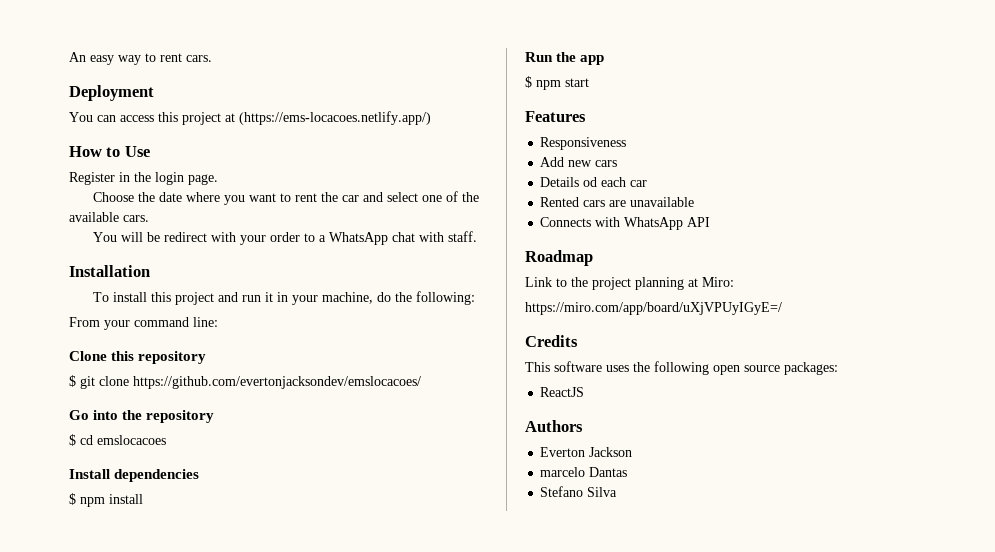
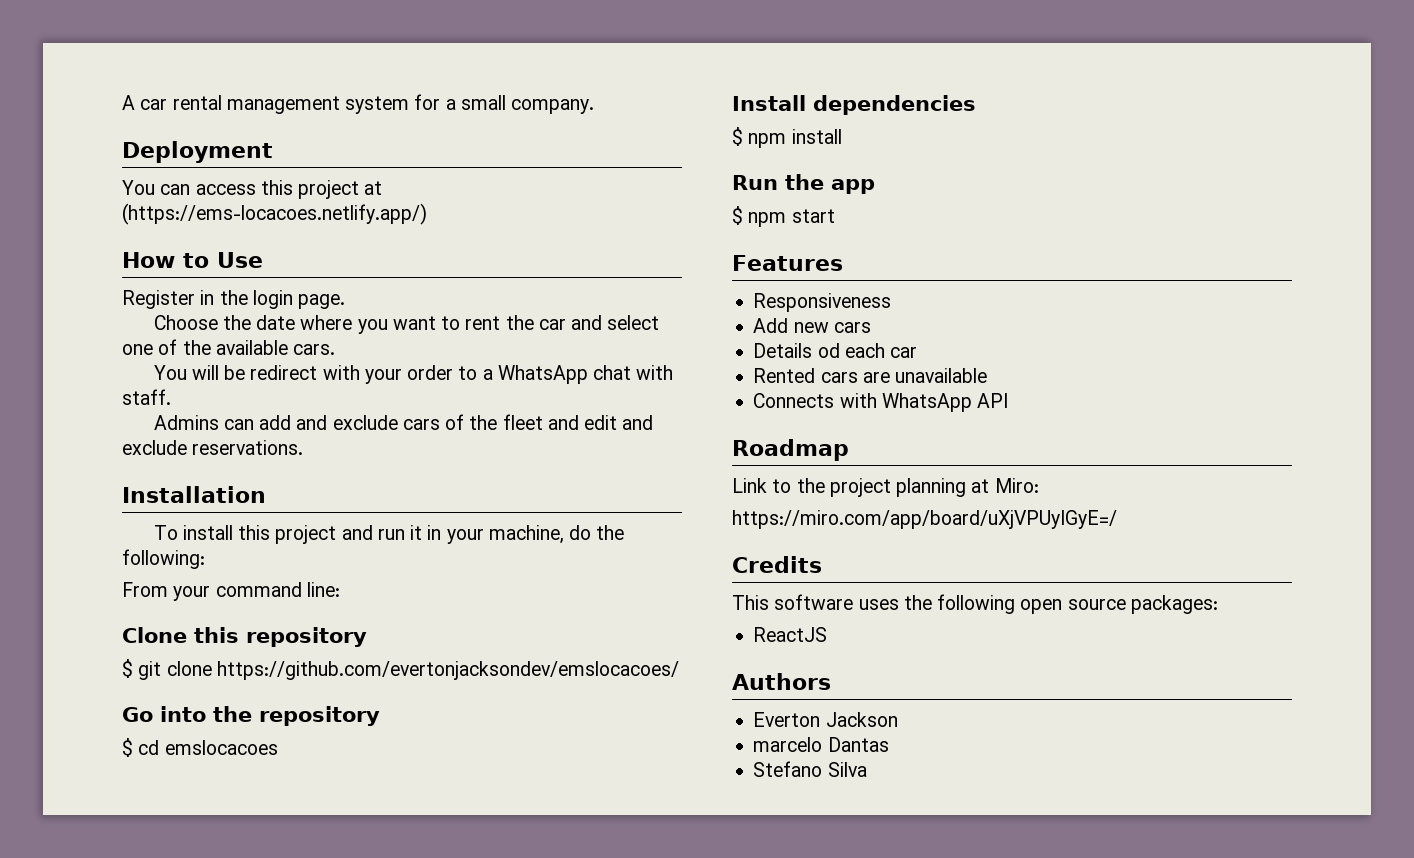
- An easy way to rent cars.
+ A car rental management system for a small company.
+ Admins can add and exclude cars of the fleet and edit and exclude reservations.

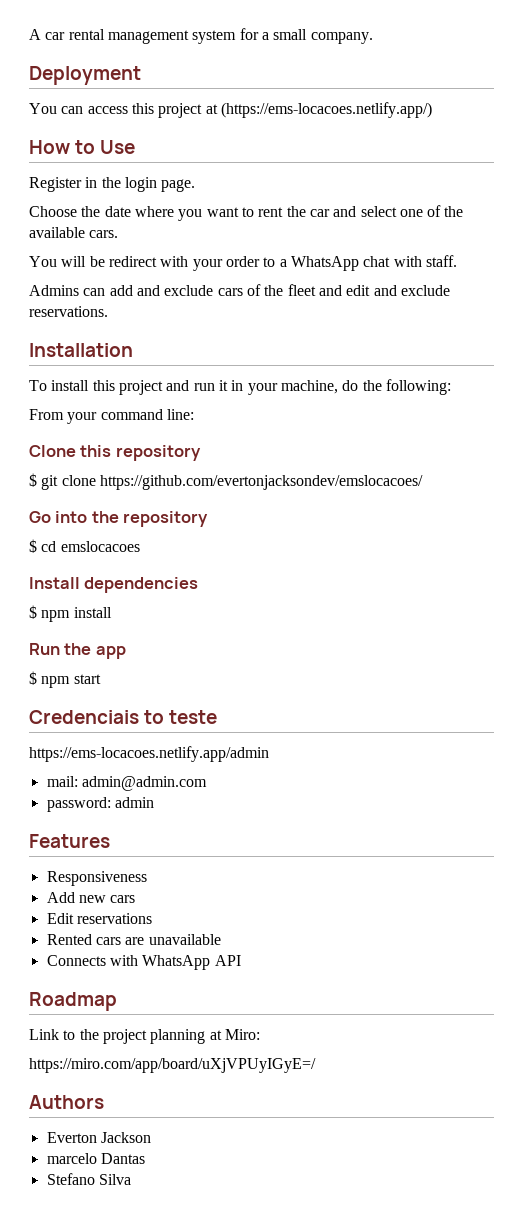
+ Credenciais to teste
+ https://ems-locacoes.netlify.app/admin
+ mail: admin@admin.com
+ password: admin
- Details od each car
+ Edit reservations
- Credits
- This software uses the following open source packages:
- ReactJS

